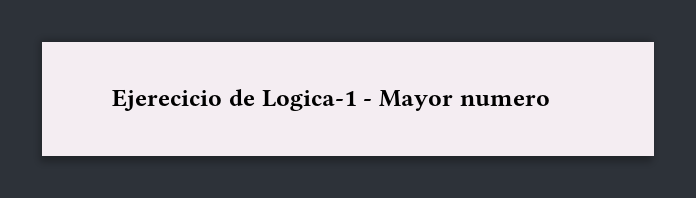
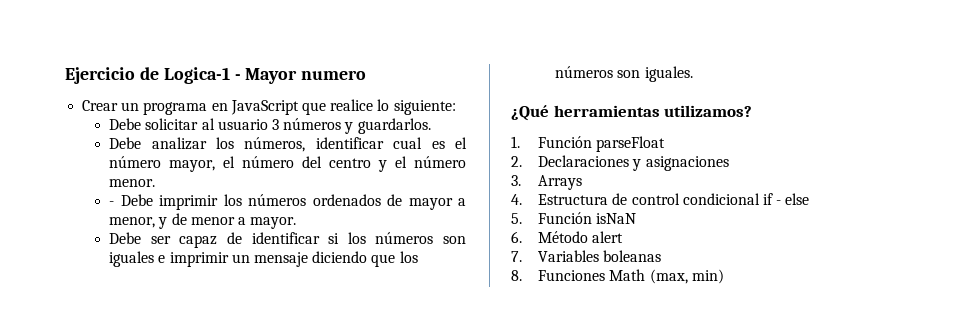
- Ejerecicio de Logica-1 - Mayor numero
+ Ejercicio de Logica-1 - Mayor numero
+ Crear un programa en JavaScript que realice lo siguiente:
+ Debe solicitar al usuario 3 números y guardarlos.
+ Debe analizar los números, identificar cual es el número mayor, el número del centro y el número menor.
+ - Debe imprimir los números ordenados de mayor a menor, y de menor a mayor.
+ Debe ser capaz de identificar si los números son iguales e imprimir un mensaje diciendo que los números son iguales.
+ ¿Qué herramientas utilizamos?
+ 1. Función parseFloat
+ 2. Declaraciones y asignaciones
+ 3. Arrays
+ 4. Estructura de control condicional if - else
+ 5. Función isNaN
+ 6. Método alert
+ 7. Variables boleanas
+ 8. Funciones Math (max, min)

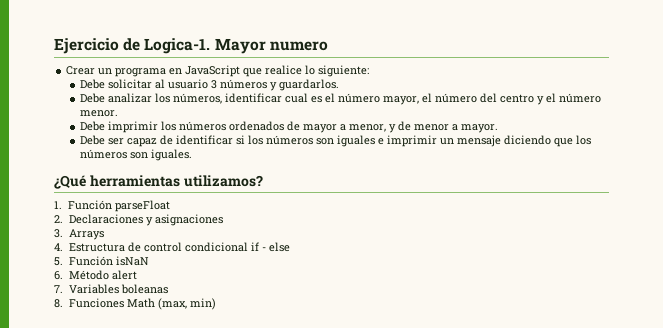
- Ejercicio de Logica-1 - Mayor numero
+ Ejercicio de Logica-1. Mayor numero
- - Debe imprimir los números ordenados de mayor a menor, y de menor a mayor.
+ Debe imprimir los números ordenados de mayor a menor, y de menor a mayor.

